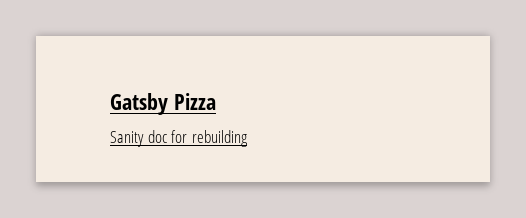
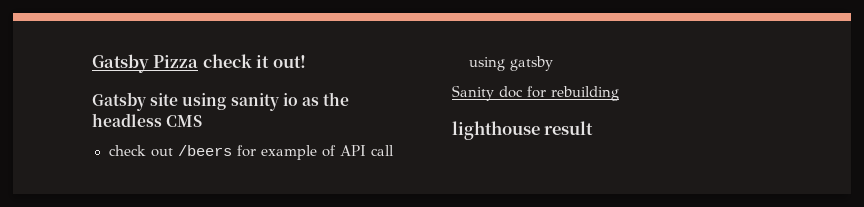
- Gatsby Pizza
+ Gatsby Pizza check it out!
+ Gatsby site using sanity io as the headless CMS
+ check out /beers for example of API call using gatsby
+ lighthouse result

